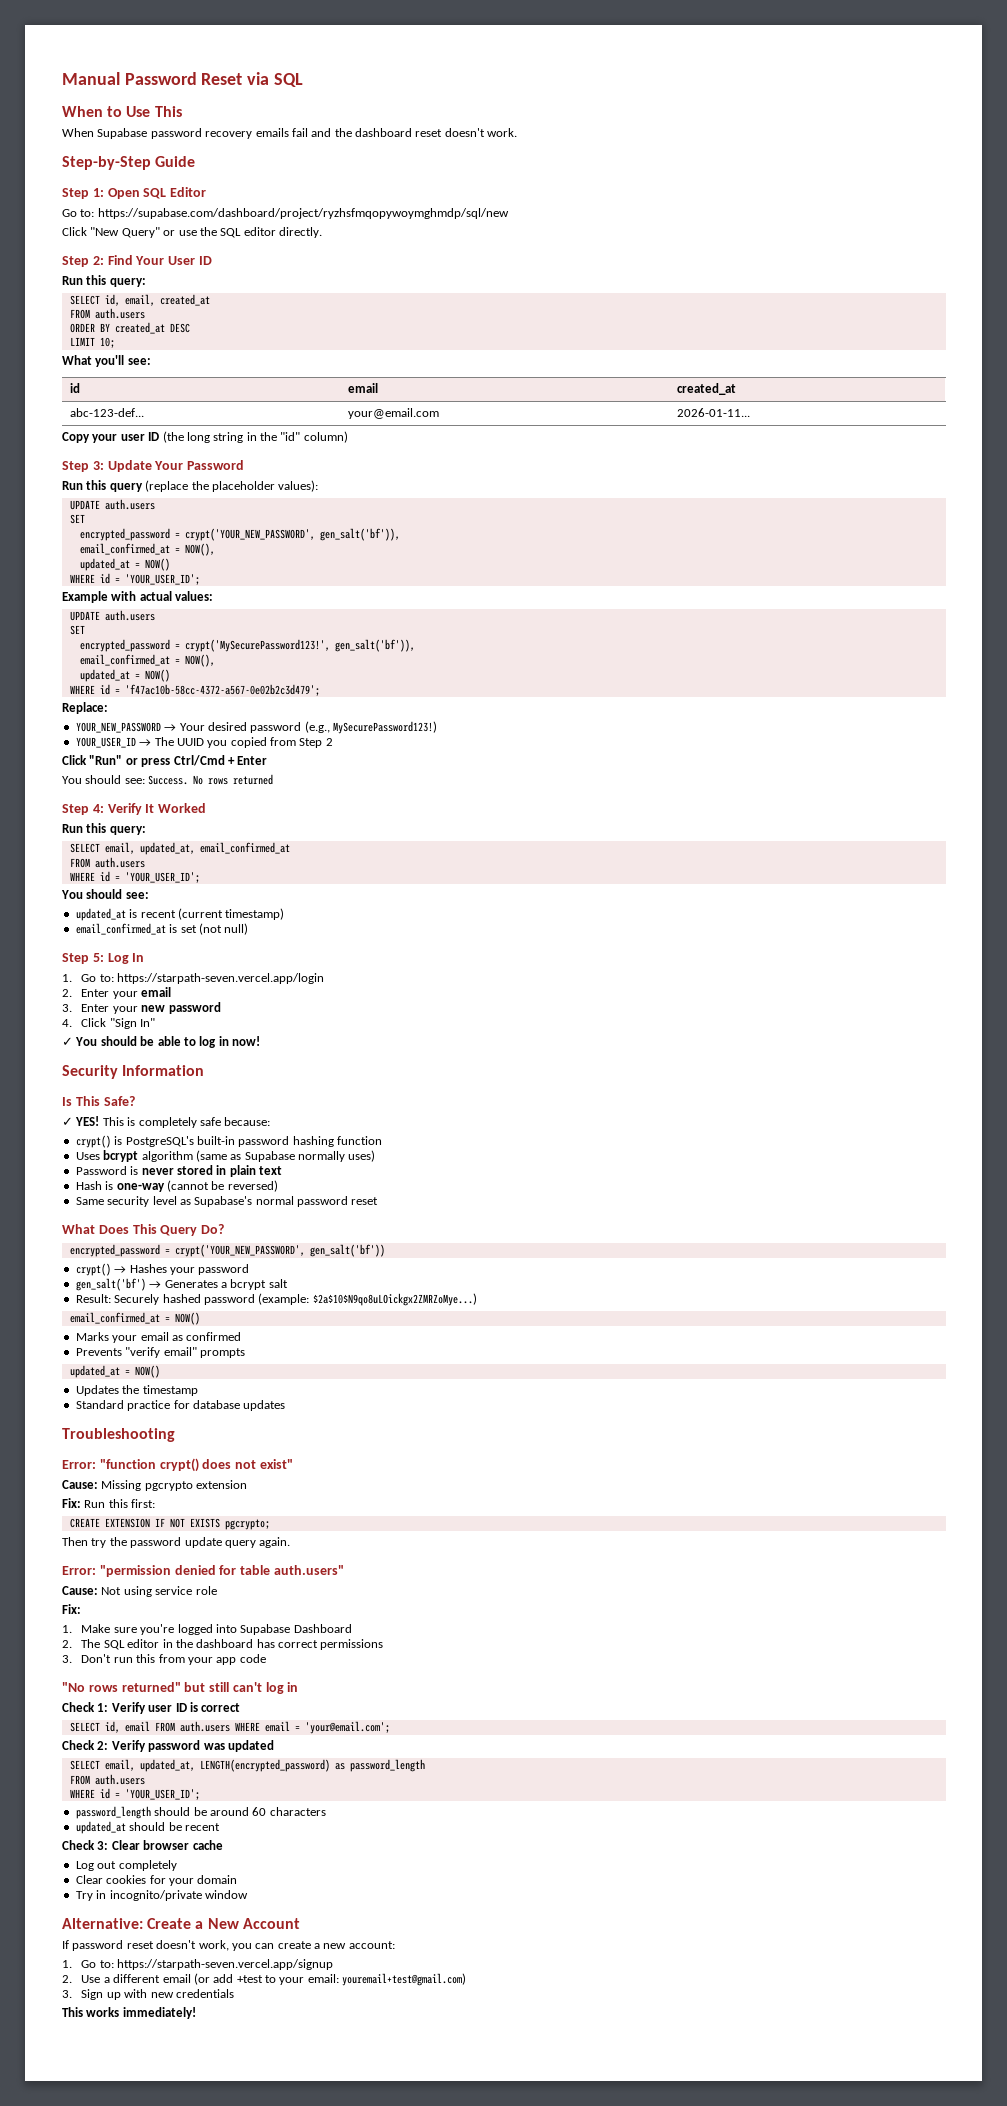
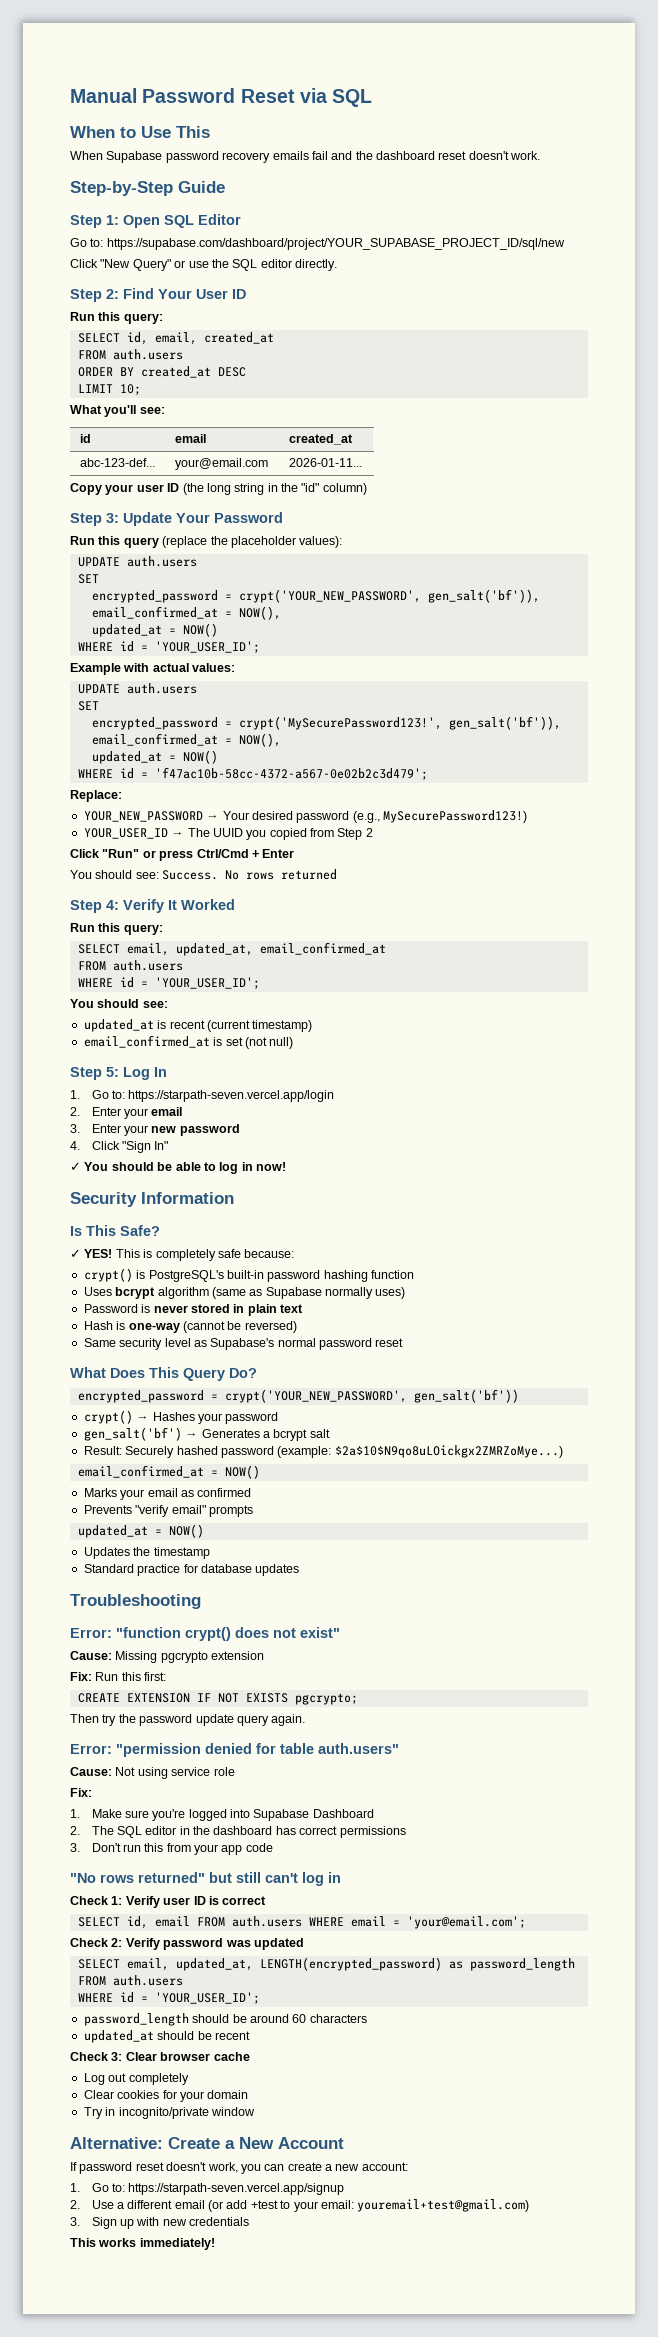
- Go to: https://supabase.com/dashboard/project/ryzhsfmqopywoymghmdp/sql/new
+ Go to: https://supabase.com/dashboard/project/YOUR_SUPABASE_PROJECT_ID/sql/new

